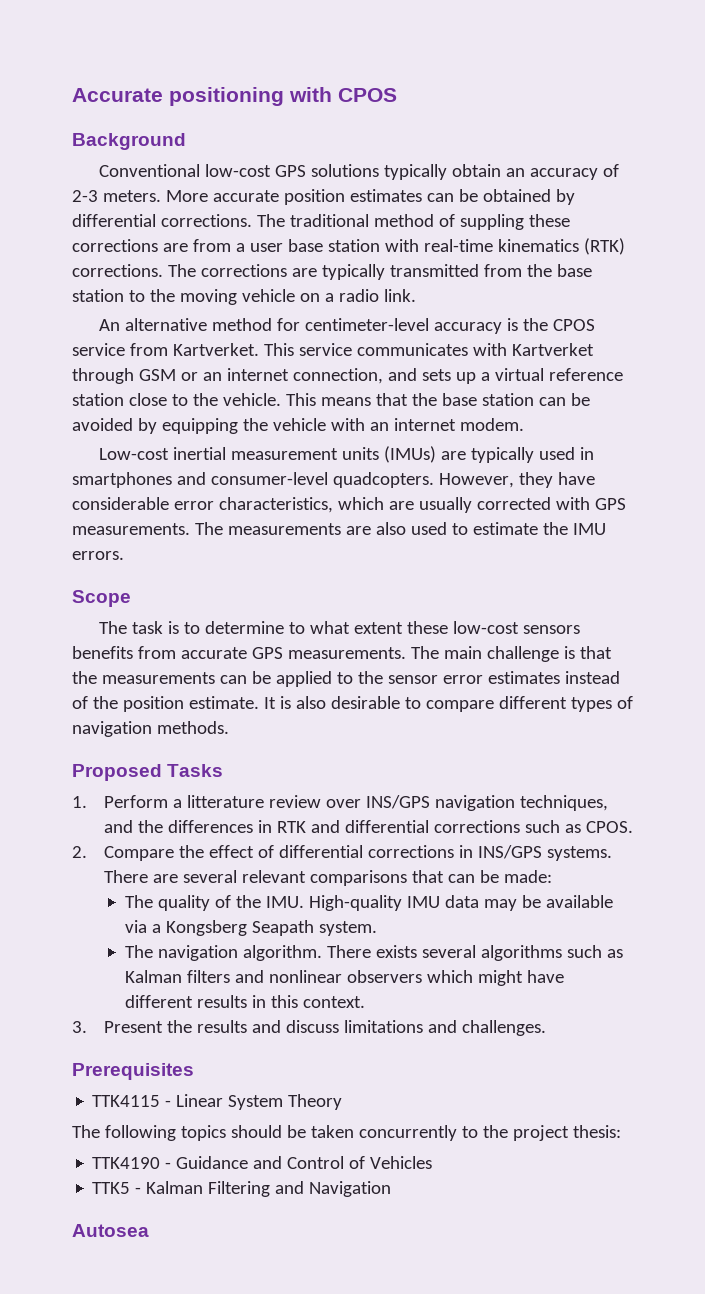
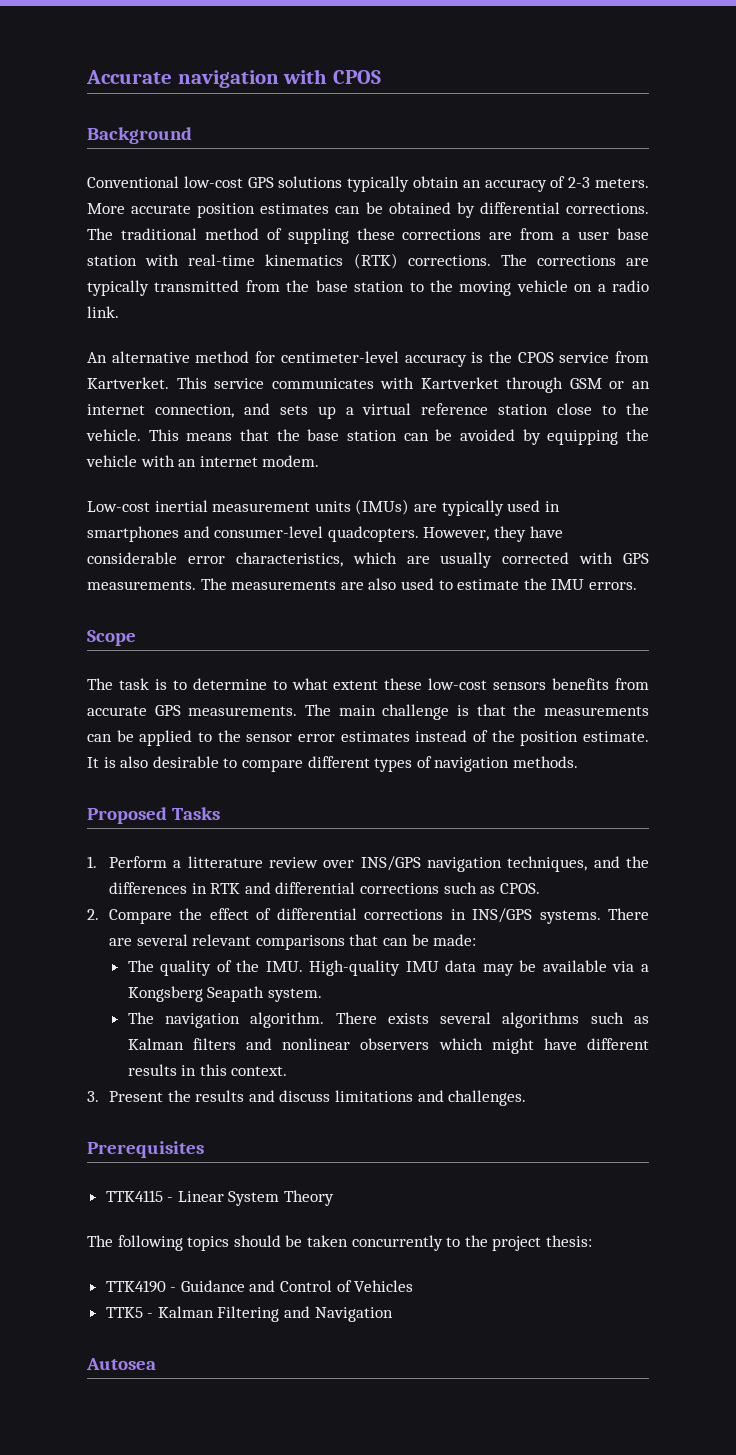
- Accurate positioning with CPOS
+ Accurate navigation with CPOS

